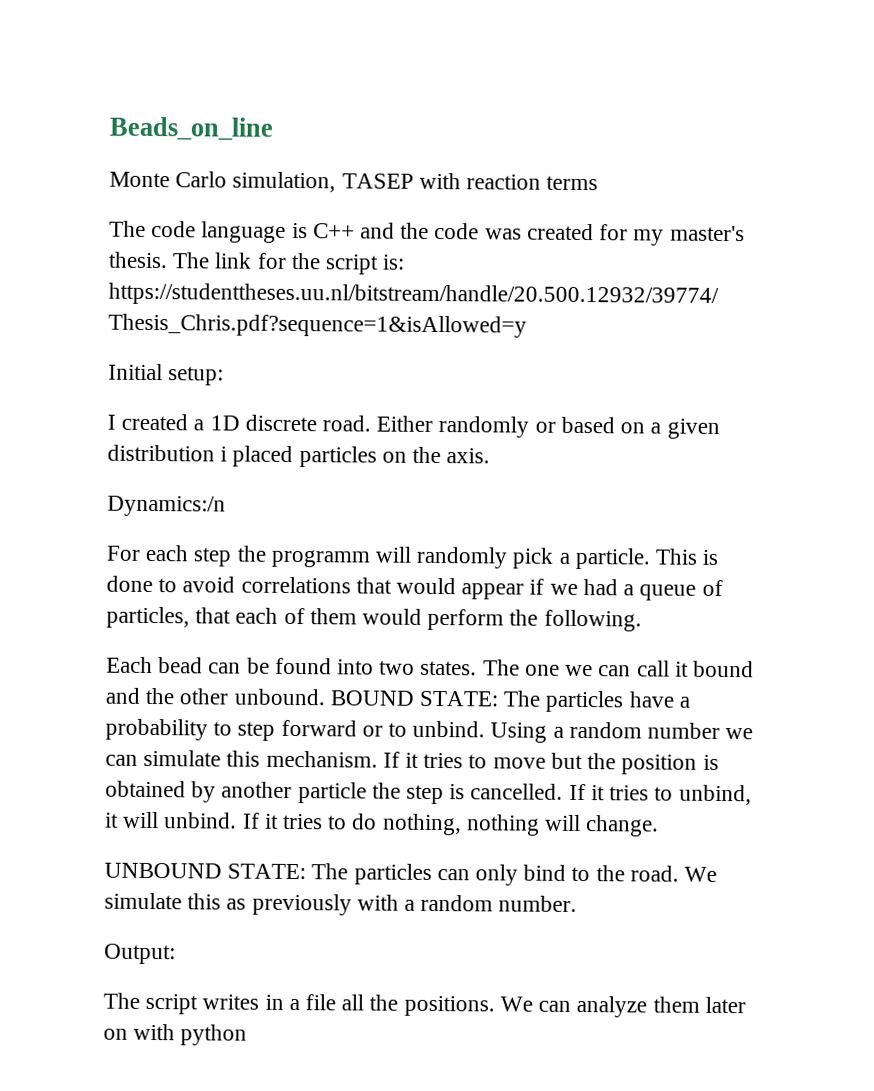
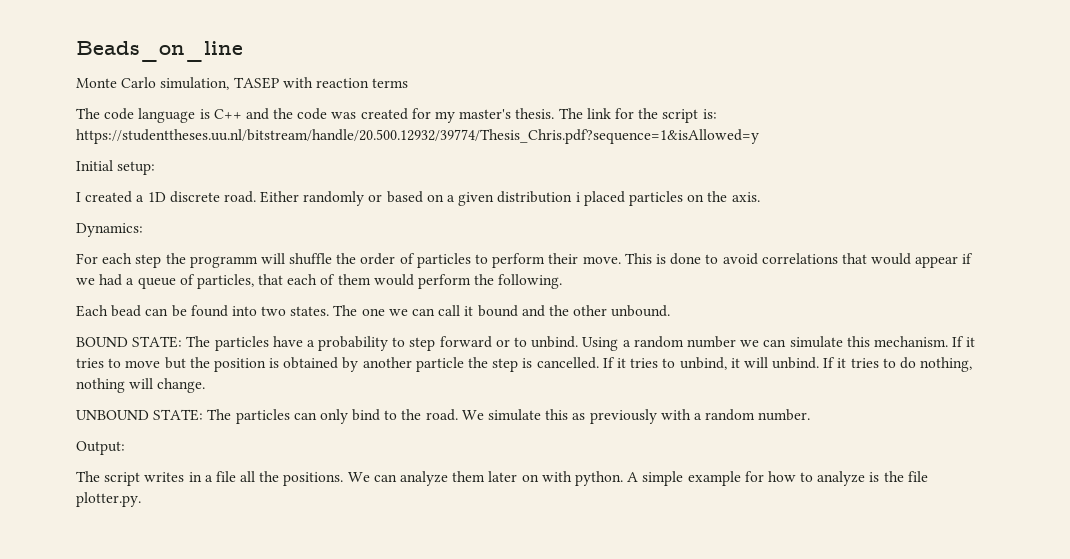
- Dynamics:/n
+ Dynamics:
- For each step the programm will randomly pick a particle.
+ For each step the programm will shuffle the order of particles to perform their move.
- The one we can call it bound and the other unbound. BOUND STATE: The particles have a probability to step forward or to unbind.
+ The one we can call it bound and the other unbound.
+ BOUND STATE: The particles have a probability to step forward or to unbind.
- We can analyze them later on with python
+ We can analyze them later on with python. A simple example for how to analyze is the file plotter.py.

